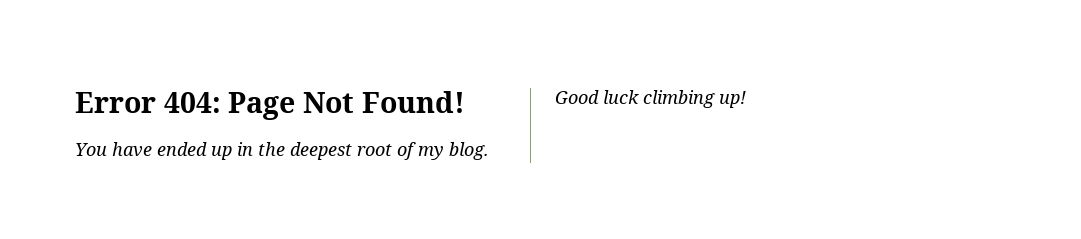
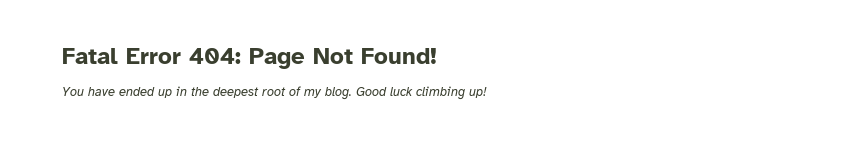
- Error 404: Page Not Found!
+ Fatal Error 404: Page Not Found!

